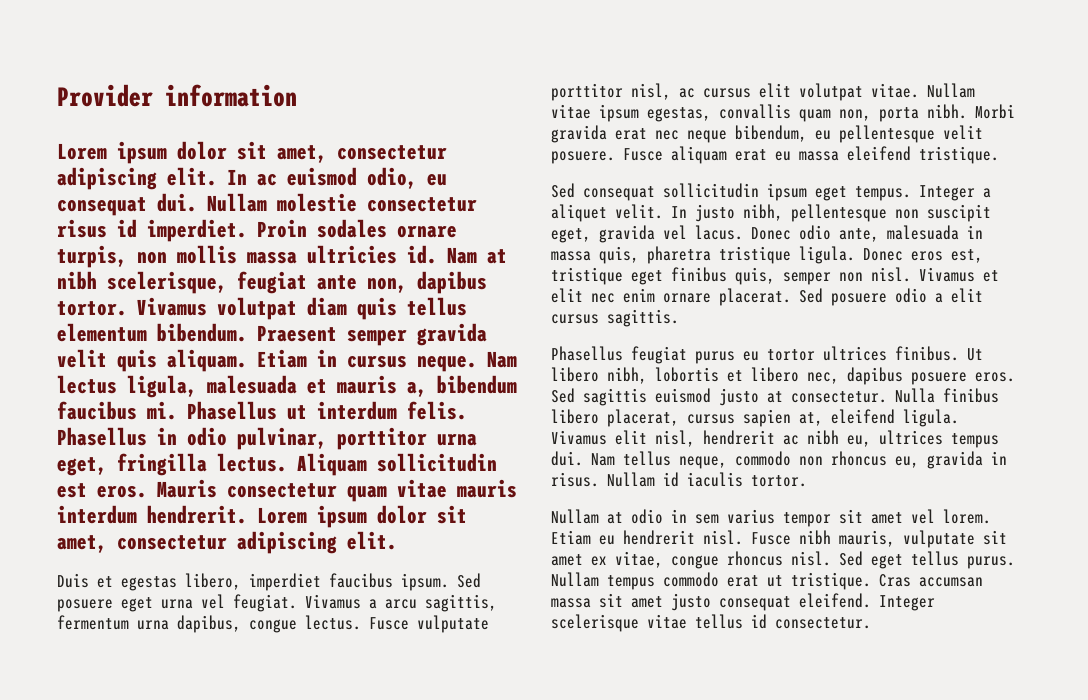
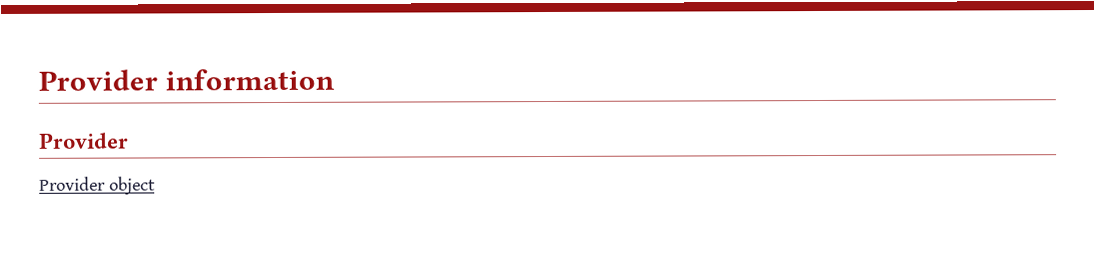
  Provider information
- Lorem ipsum dolor sit amet, consectetur adipiscing elit. In ac euismod odio, eu consequat dui. Nullam molestie consectetur risus id imperdiet. Proin sodales ornare turpis, non mollis massa ultricies id. Nam at nibh scelerisque, feugiat ante non, dapibus tortor. Vivamus volutpat diam quis tellus elementum bibendum. Praesent semper gravida velit quis aliquam. Etiam in cursus neque. Nam lectus ligula, malesuada et mauris a, bibendum faucibus mi. Phasellus ut interdum felis. Phasellus in odio pulvinar, porttitor urna eget, fringilla lectus. Aliquam sollicitudin est eros. Mauris consectetur quam vitae mauris interdum hendrerit. Lorem ipsum dolor sit amet, consectetur adipiscing elit.
- Duis et egestas libero, imperdiet faucibus ipsum. Sed posuere eget urna vel feugiat. Vivamus a arcu sagittis, fermentum urna dapibus, congue lectus. Fusce vulputate porttitor nisl, ac cursus elit volutpat vitae. Nullam vitae ipsum egestas, convallis quam non, porta nibh. Morbi gravida erat nec neque bibendum, eu pellentesque velit posuere. Fusce aliquam erat eu massa eleifend tristique.
- Sed consequat sollicitudin ipsum eget tempus. Integer a aliquet velit. In justo nibh, pellentesque non suscipit eget, gravida vel lacus. Donec odio ante, malesuada in massa quis, pharetra tristique ligula. Donec eros est, tristique eget finibus quis, semper non nisl. Vivamus et elit nec enim ornare placerat. Sed posuere odio a elit cursus sagittis.
- Phasellus feugiat purus eu tortor ultrices finibus. Ut libero nibh, lobortis et libero nec, dapibus posuere eros. Sed sagittis euismod justo at consectetur. Nulla finibus libero placerat, cursus sapien at, eleifend ligula. Vivamus elit nisl, hendrerit ac nibh eu, ultrices tempus dui. Nam tellus neque, commodo non rhoncus eu, gravida in risus. Nullam id iaculis tortor.
- Nullam at odio in sem varius tempor sit amet vel lorem. Etiam eu hendrerit nisl. Fusce nibh mauris, vulputate sit amet ex vitae, congue rhoncus nisl. Sed eget tellus purus. Nullam tempus commodo erat ut tristique. Cras accumsan massa sit amet justo consequat eleifend. Integer scelerisque vitae tellus id consectetur.
+ Provider
+ Provider object

